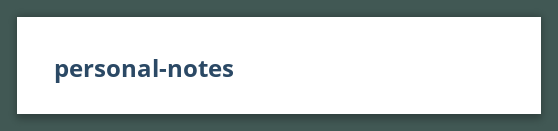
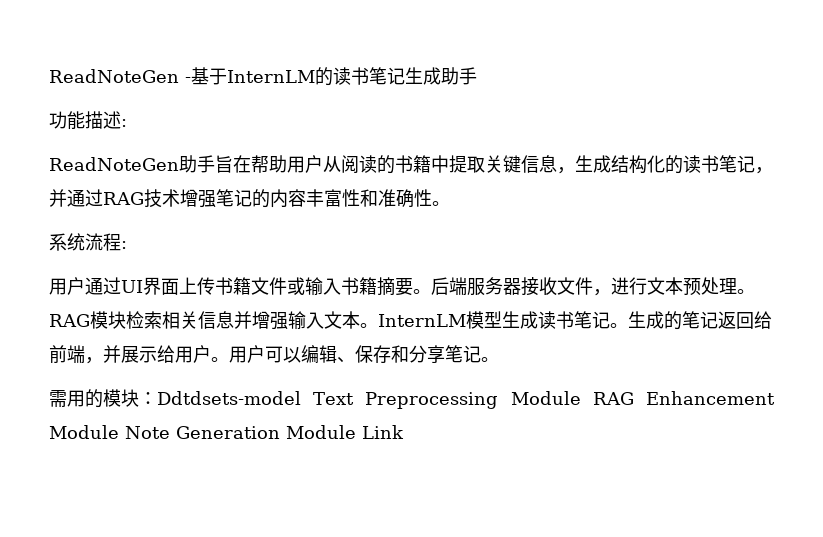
- personal-notes
+ ReadNoteGen -基于InternLM的读书笔记生成助手
+ 功能描述:
+ ReadNoteGen助手旨在帮助用户从阅读的书籍中提取关键信息，生成结构化的读书笔记，并通过RAG技术增强笔记的内容丰富性和准确性。
+ 系统流程:
+ 用户通过UI界面上传书籍文件或输入书籍摘要。后端服务器接收文件，进行文本预处理。RAG模块检索相关信息并增强输入文本。InternLM模型生成读书笔记。生成的笔记返回给前端，并展示给用户。用户可以编辑、保存和分享笔记。
+ 需用的模块：Ddtdsets-model Text Preprocessing Module RAG Enhancement Module Note Generation Module Link

